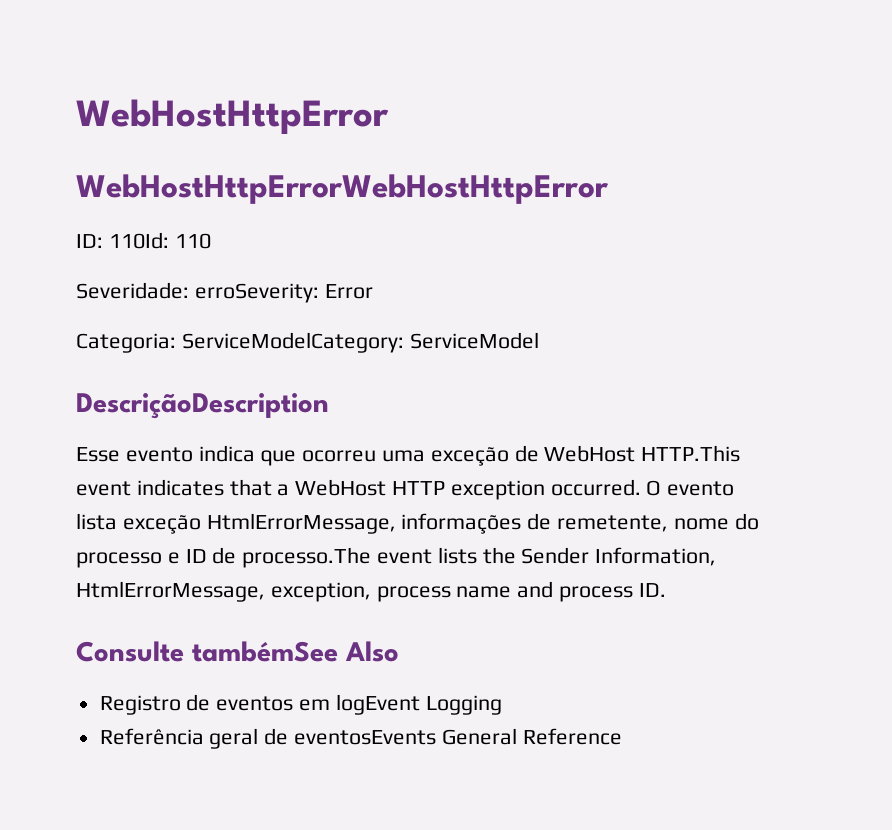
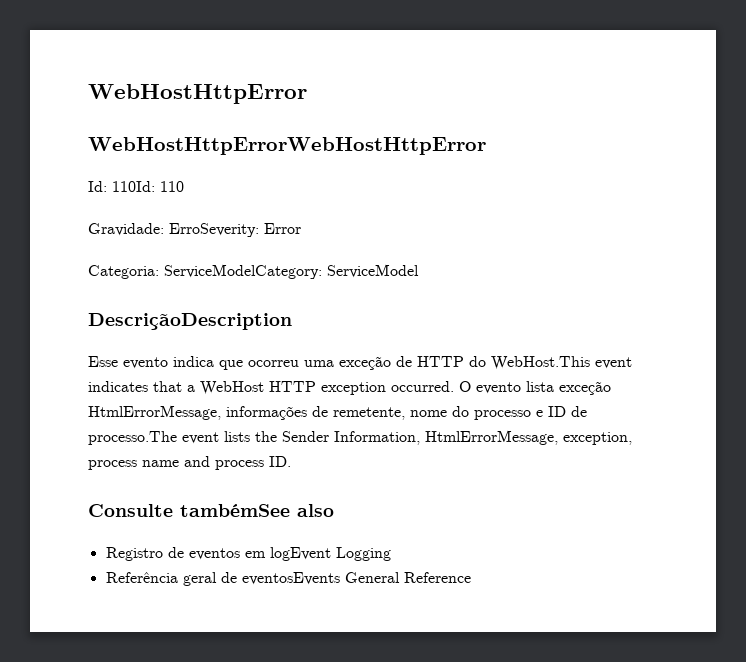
- ID: 110Id: 110
+ Id: 110Id: 110
- Severidade: erroSeverity: Error
+ Gravidade: ErroSeverity: Error
- Esse evento indica que ocorreu uma exceção de WebHost HTTP.This event indicates that a WebHost HTTP exception occurred.
+ Esse evento indica que ocorreu uma exceção de HTTP do WebHost.This event indicates that a WebHost HTTP exception occurred.
- Consulte tambémSee Also
+ Consulte tambémSee also

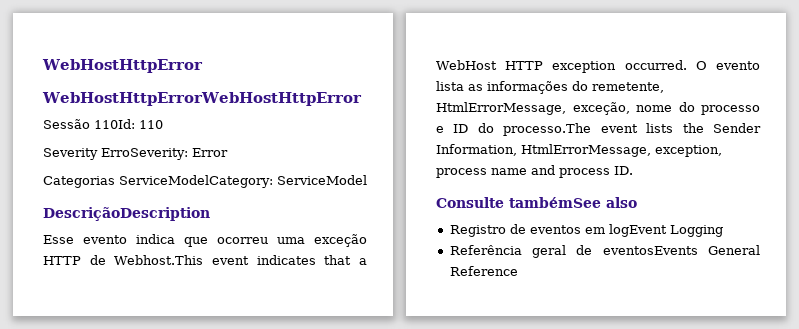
- Id: 110Id: 110
+ Sessão 110Id: 110
- Gravidade: ErroSeverity: Error
+ Severity ErroSeverity: Error
- Categoria: ServiceModelCategory: ServiceModel
+ Categorias ServiceModelCategory: ServiceModel
- Esse evento indica que ocorreu uma exceção de HTTP do WebHost.This event indicates that a WebHost HTTP exception occurred.
+ Esse evento indica que ocorreu uma exceção HTTP de Webhost.This event indicates that a WebHost HTTP exception occurred.
- O evento lista exceção HtmlErrorMessage, informações de remetente, nome do processo e ID de processo.The event lists the Sender Information, HtmlErrorMessage, exception, process name and process ID.
+ O evento lista as informações do remetente, HtmlErrorMessage, exceção, nome do processo e ID do processo.The event lists the Sender Information, HtmlErrorMessage, exception, process name and process ID.

